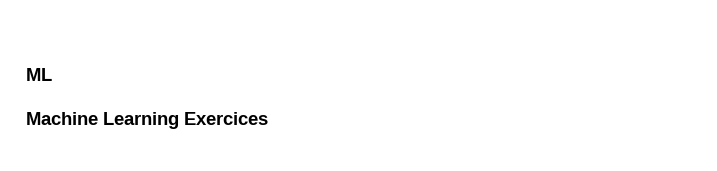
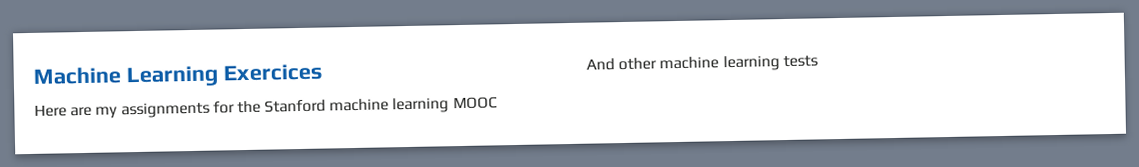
- ML
+ Here are my assignments for the Stanford machine learning MOOC
+ And other machine learning tests

